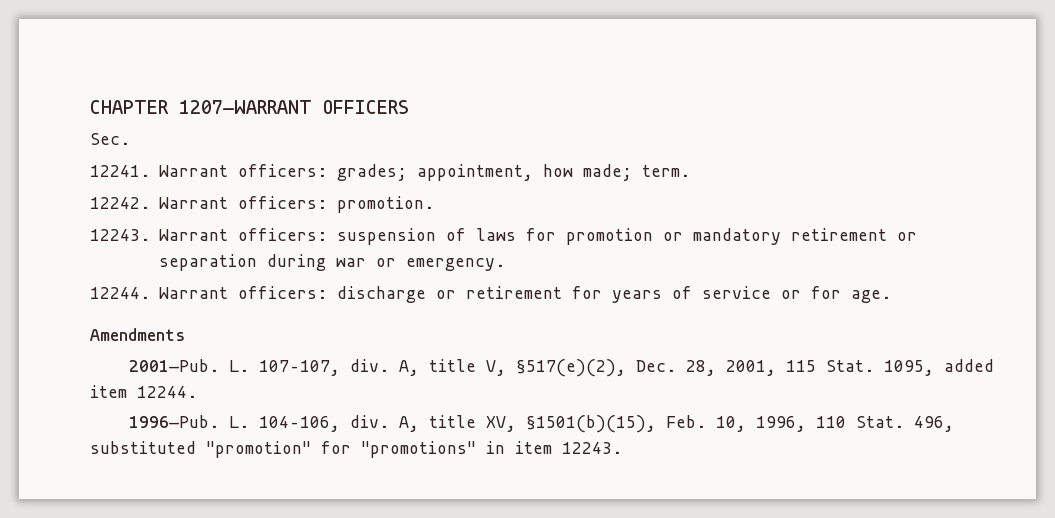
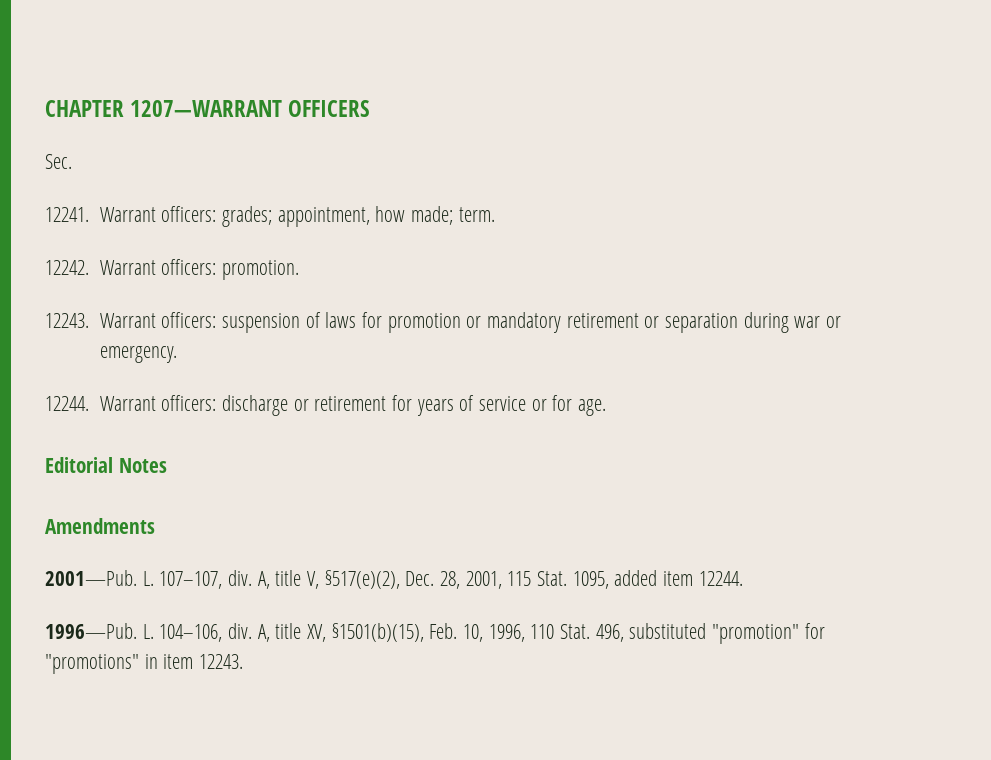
+ Editorial Notes

